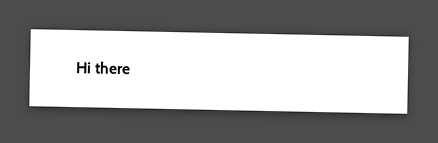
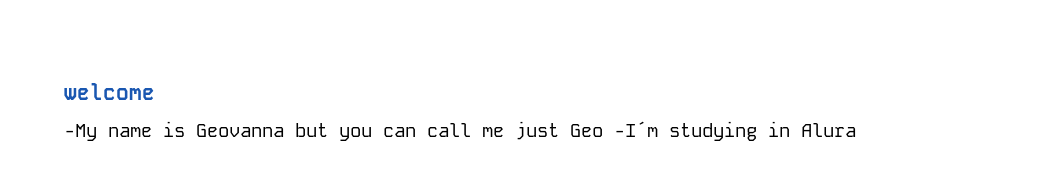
- Hi there
+ welcome
+ -My name is Geovanna but you can call me just Geo -I´m studying in Alura

